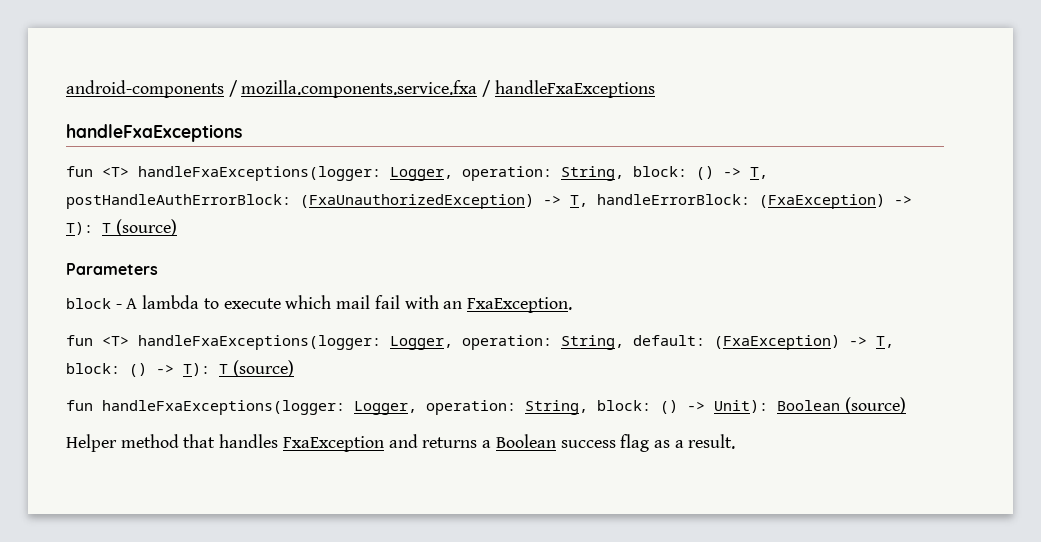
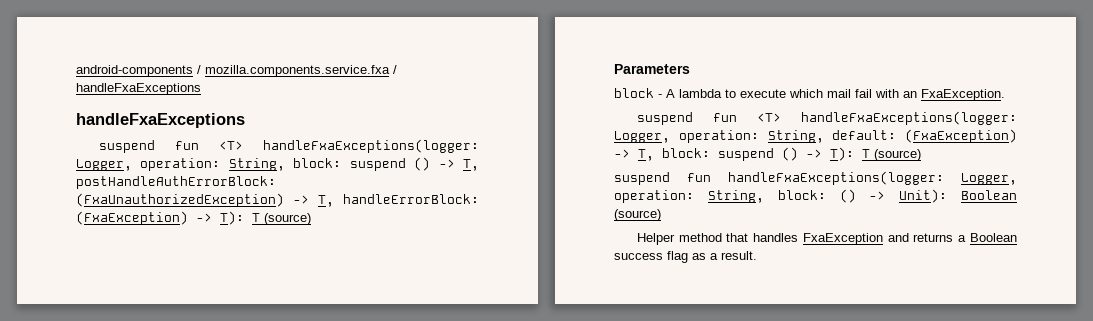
- fun <T> handleFxaExceptions(logger: Logger, operation: String, block: () -> T, postHandleAuthErrorBlock: (FxaUnauthorizedException) -> T, handleErrorBlock: (FxaException) -> T): T (source)
+ suspend fun <T> handleFxaExceptions(logger: Logger, operation: String, block: suspend () -> T, postHandleAuthErrorBlock: (FxaUnauthorizedException) -> T, handleErrorBlock: (FxaException) -> T): T (source)
- fun <T> handleFxaExceptions(logger: Logger, operation: String, default: (FxaException) -> T, block: () -> T): T (source)
+ suspend fun <T> handleFxaExceptions(logger: Logger, operation: String, default: (FxaException) -> T, block: suspend () -> T): T (source)
- fun handleFxaExceptions(logger: Logger, operation: String, block: () -> Unit): Boolean (source)
+ suspend fun handleFxaExceptions(logger: Logger, operation: String, block: () -> Unit): Boolean (source)

